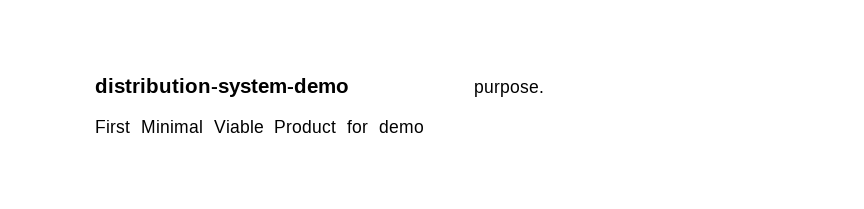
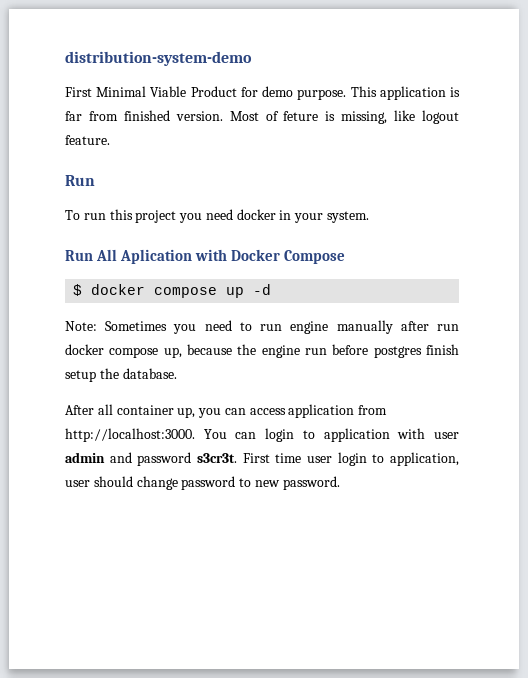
+ This application is far from finished version. Most of feture is missing, like logout feature.
+ Run
+ To run this project you need docker in your system.
+ Run All Aplication with Docker Compose
+ $ docker compose up -d
+ Note: Sometimes you need to run engine manually after run docker compose up, because the engine run before postgres finish setup the database.
+ After all container up, you can access application from http://localhost:3000. You can login to application with user admin and password s3cr3t. First time user login to application, user should change password to new password.

